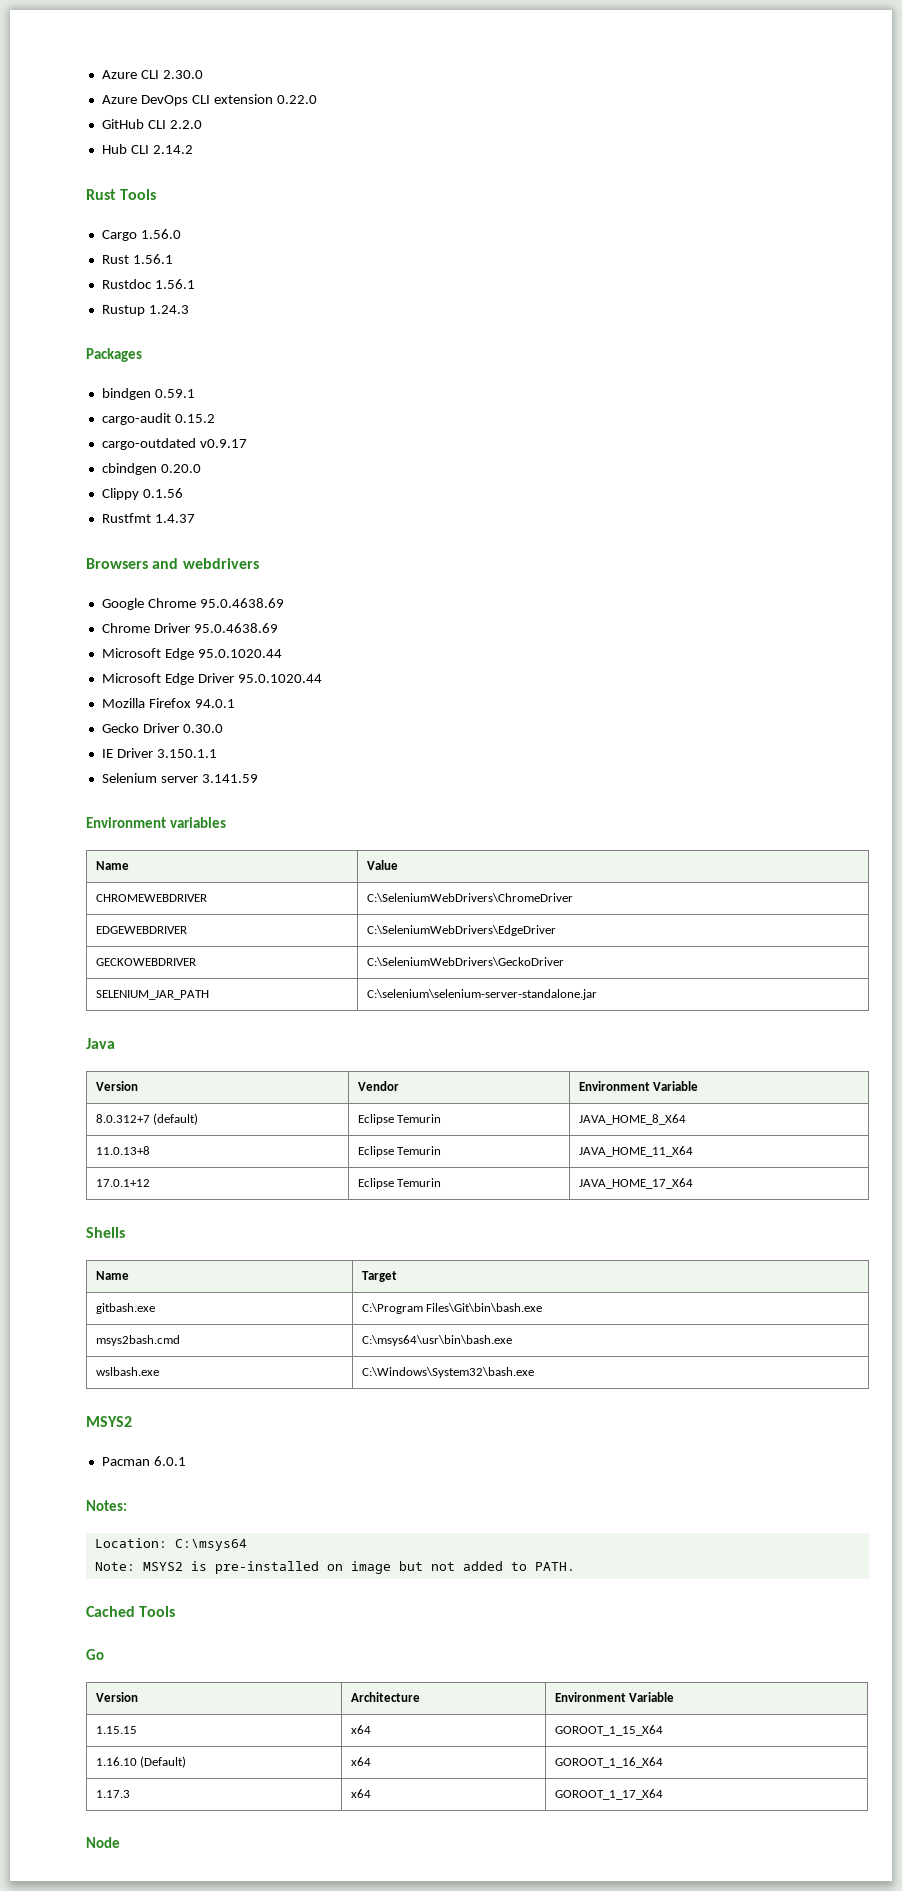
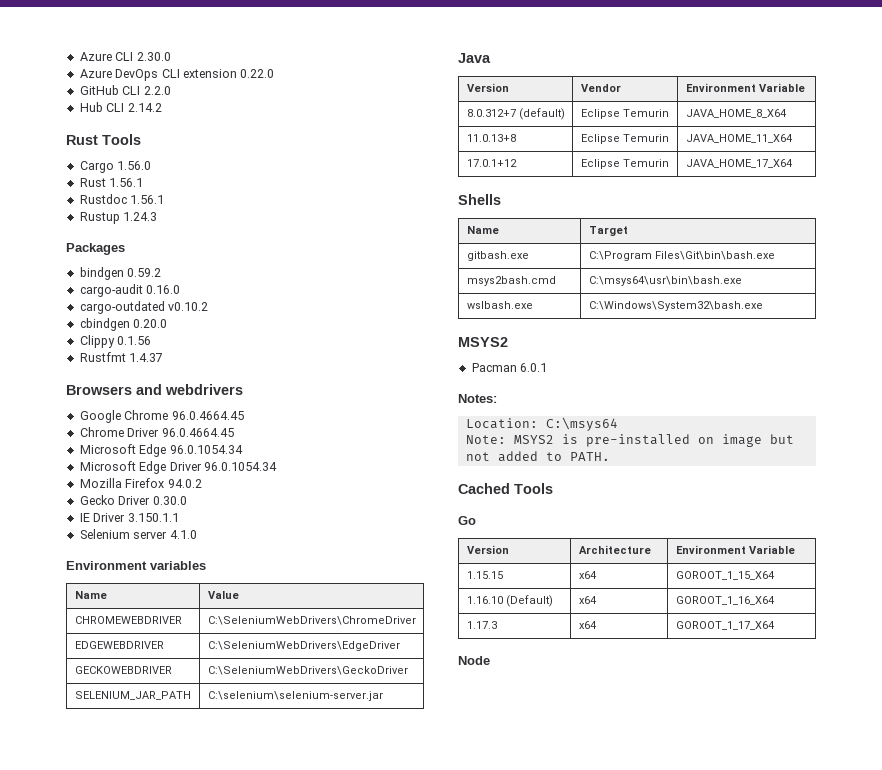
- bindgen 0.59.1
+ bindgen 0.59.2
- cargo-audit 0.15.2
+ cargo-audit 0.16.0
- cargo-outdated v0.9.17
+ cargo-outdated v0.10.2
- Google Chrome 95.0.4638.69
+ Google Chrome 96.0.4664.45
- Chrome Driver 95.0.4638.69
- Microsoft Edge 95.0.1020.44
+ Chrome Driver 96.0.4664.45
+ Microsoft Edge 96.0.1054.34
- Microsoft Edge Driver 95.0.1020.44
+ Microsoft Edge Driver 96.0.1054.34
- Mozilla Firefox 94.0.1
+ Mozilla Firefox 94.0.2
- Selenium server 3.141.59
+ Selenium server 4.1.0
- SELENIUM_JAR_PATH | C:\selenium\selenium-server-standalone.jar
+ SELENIUM_JAR_PATH | C:\selenium\selenium-server.jar

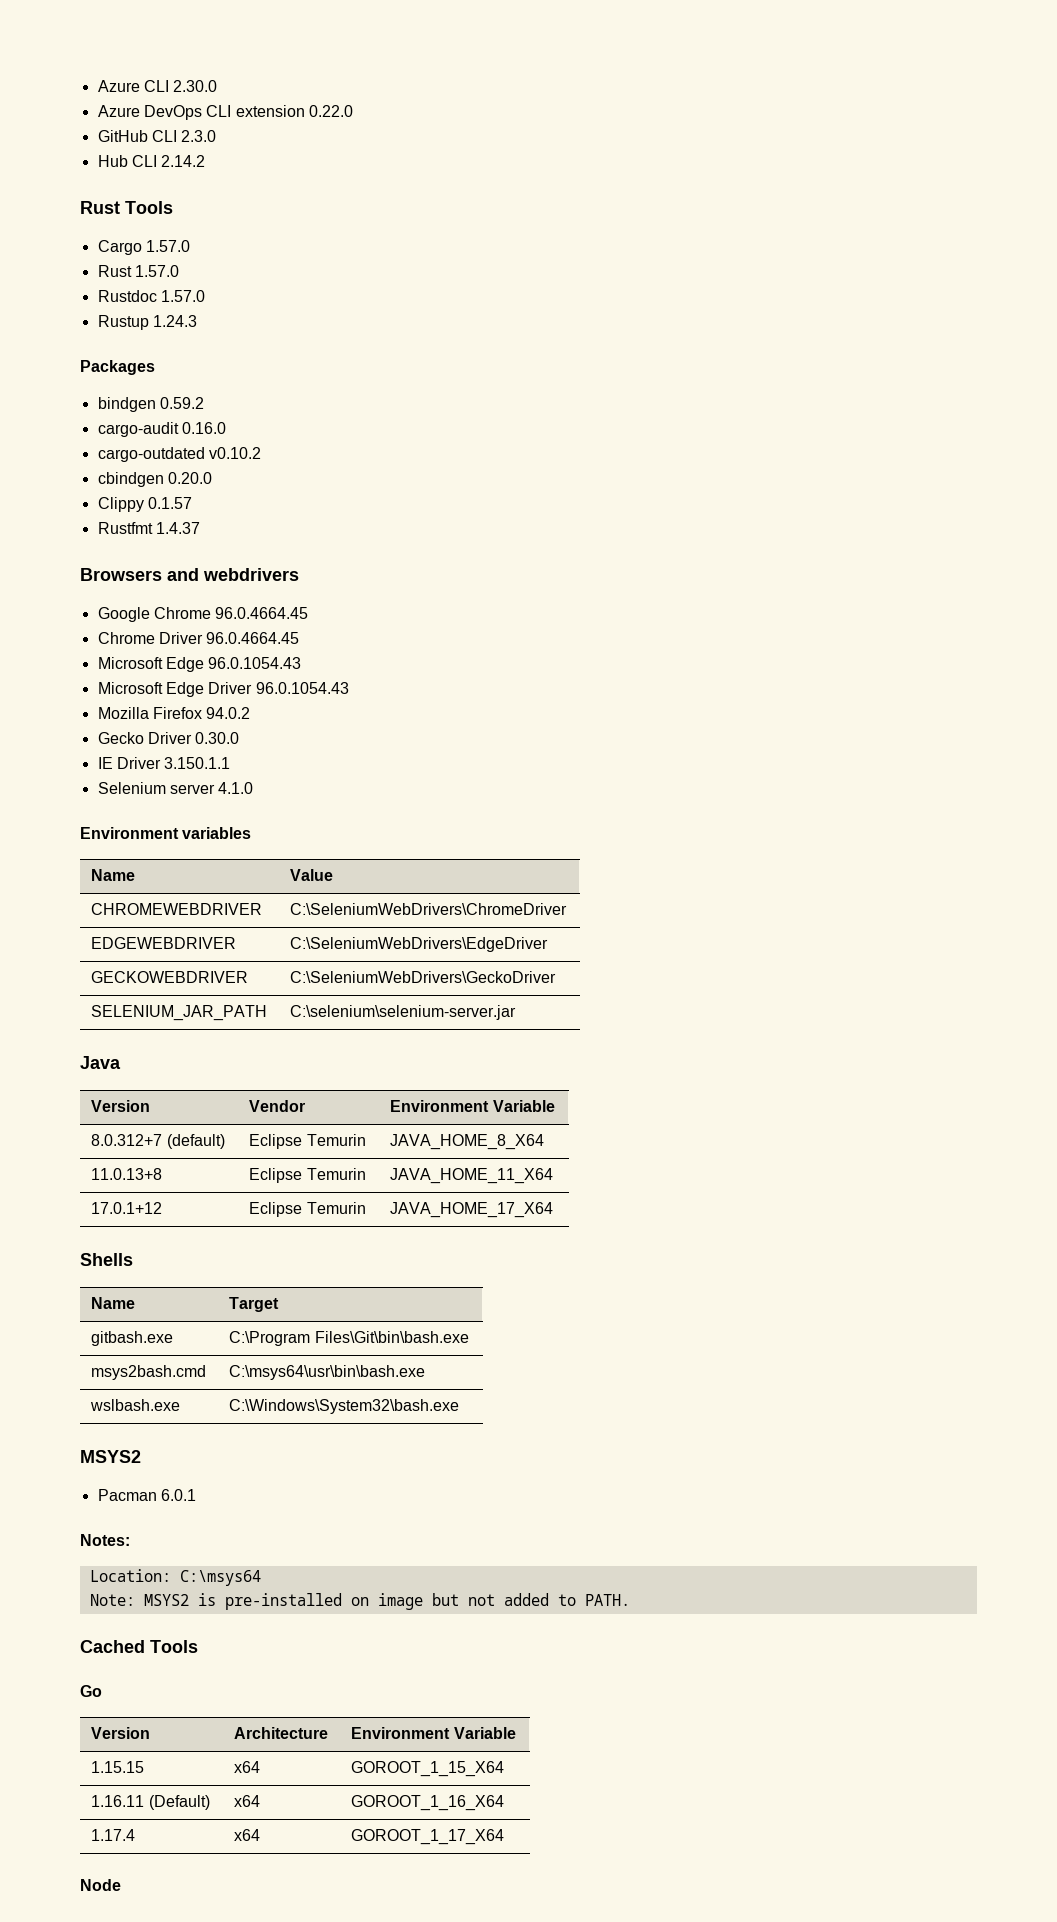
- GitHub CLI 2.2.0
+ GitHub CLI 2.3.0
- Cargo 1.56.0
- Rust 1.56.1
+ Cargo 1.57.0
+ Rust 1.57.0
- Rustdoc 1.56.1
+ Rustdoc 1.57.0
- Clippy 0.1.56
+ Clippy 0.1.57
- Microsoft Edge 96.0.1054.34
+ Microsoft Edge 96.0.1054.43
- Microsoft Edge Driver 96.0.1054.34
+ Microsoft Edge Driver 96.0.1054.43
- 1.16.10 (Default) | x64 | GOROOT_1_16_X64
+ 1.16.11 (Default) | x64 | GOROOT_1_16_X64
- 1.17.3 | x64 | GOROOT_1_17_X64
+ 1.17.4 | x64 | GOROOT_1_17_X64

